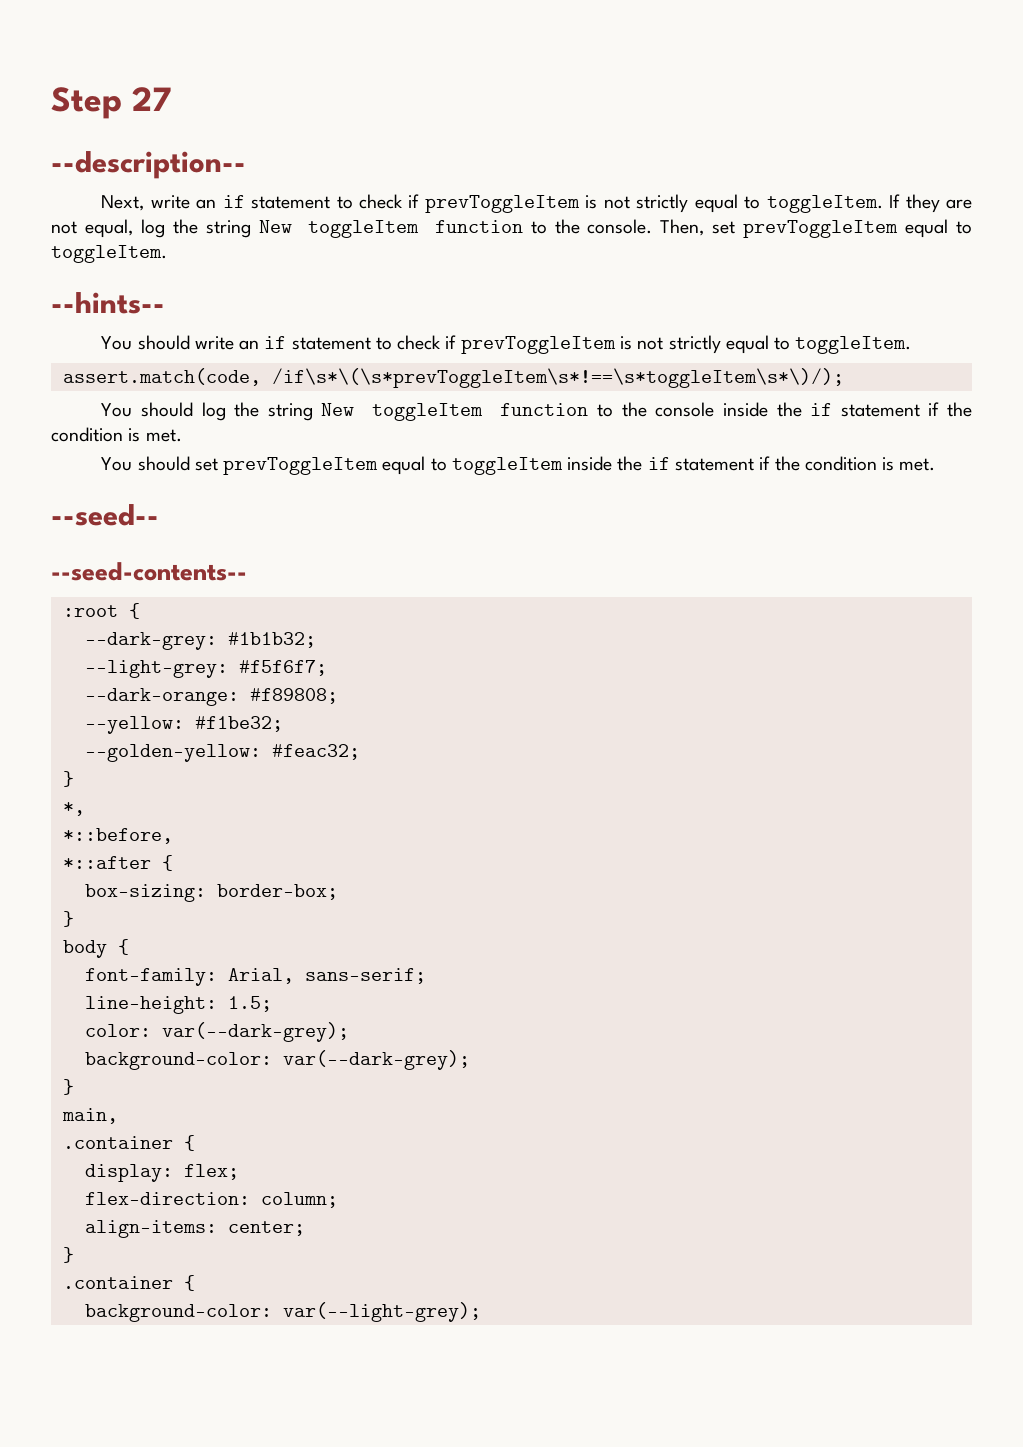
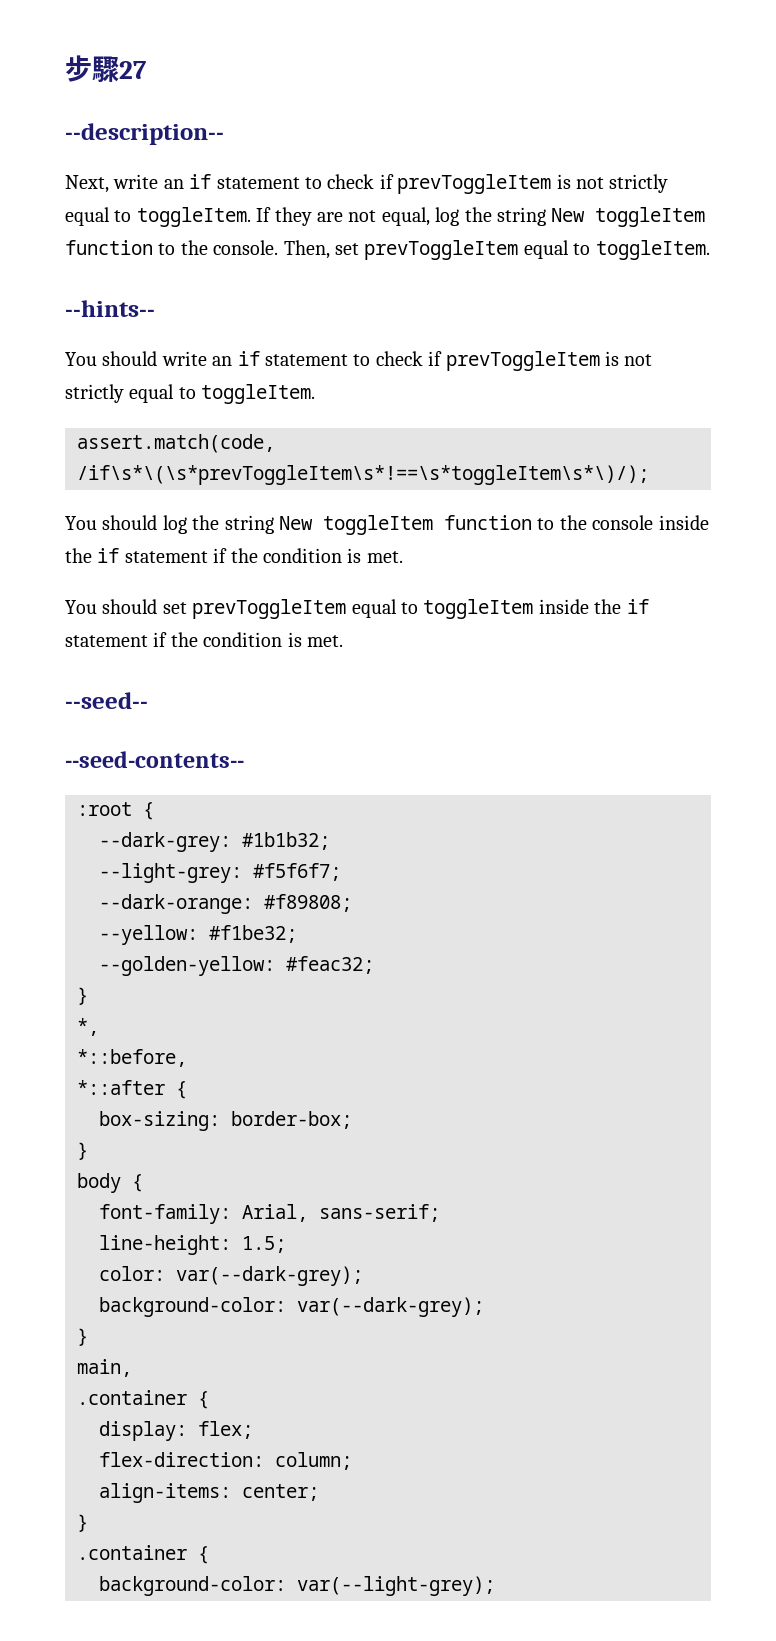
- Step 27
+ 步驟27

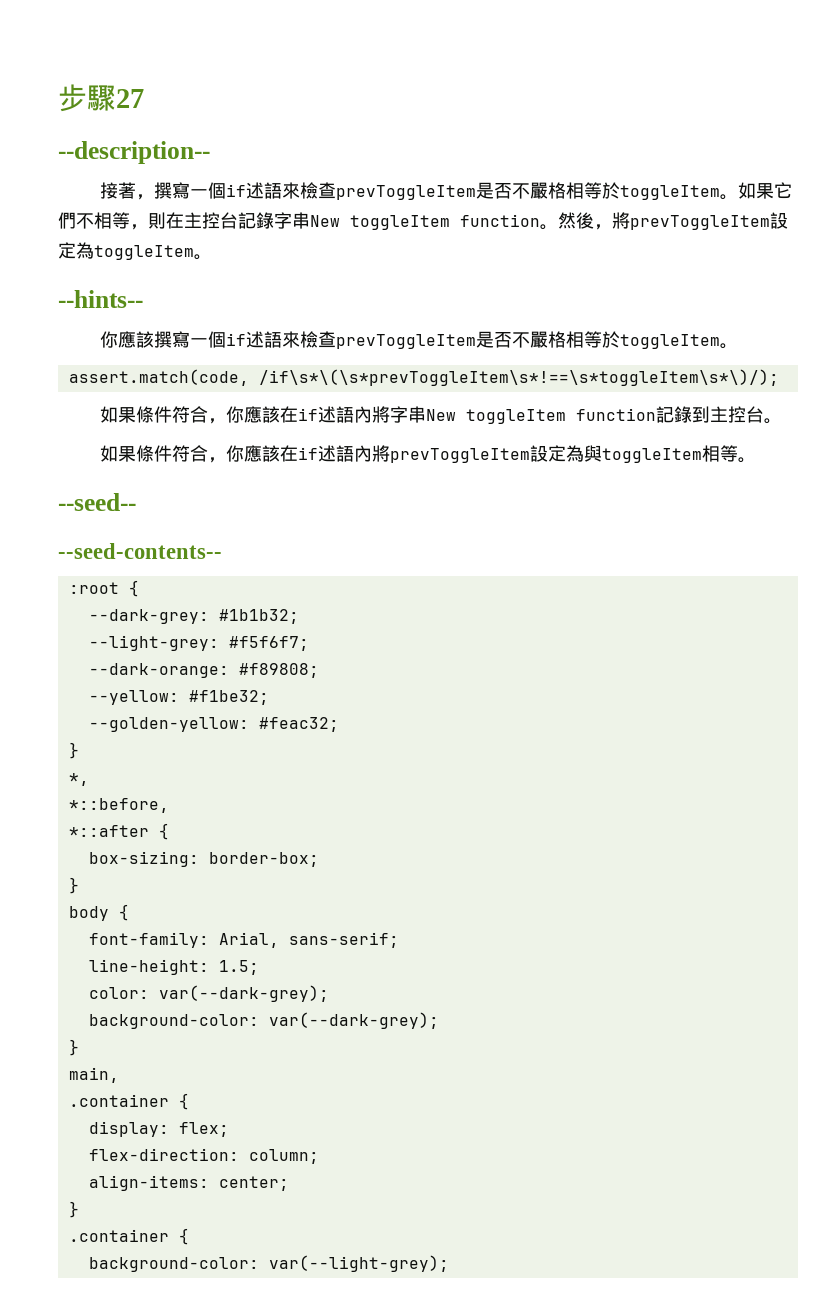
- Next, write an if statement to check if prevToggleItem is not strictly equal to toggleItem. If they are not equal, log the string New toggleItem function to the console. Then, set prevToggleItem equal to toggleItem.
+ 接著，撰寫一個if述語來檢查prevToggleItem是否不嚴格相等於toggleItem。如果它們不相等，則在主控台記錄字串New toggleItem function。然後，將prevToggleItem設定為toggleItem。
  --hints--
- You should write an if statement to check if prevToggleItem is not strictly equal to toggleItem.
+ 你應該撰寫一個if述語來檢查prevToggleItem是否不嚴格相等於toggleItem。
  assert.match(code, /if\s*\(\s*prevToggleItem\s*!==\s*toggleItem\s*\)/);
- You should log the string New toggleItem function to the console inside the if statement if the condition is met.
- You should set prevToggleItem equal to toggleItem inside the if statement if the condition is met.
+ 如果條件符合，你應該在if述語內將字串New toggleItem function記錄到主控台。
+ 如果條件符合，你應該在if述語內將prevToggleItem設定為與toggleItem相等。

